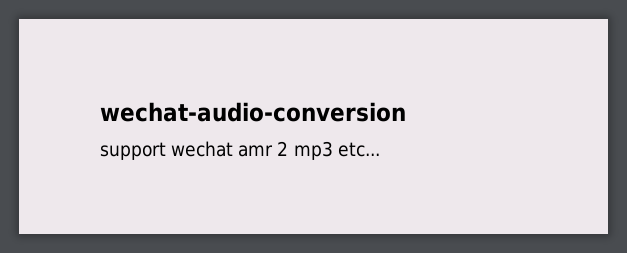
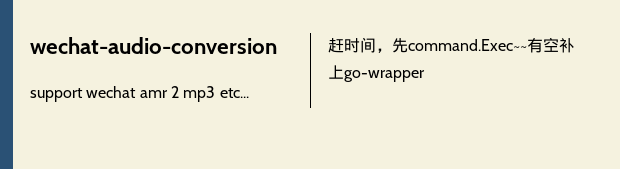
+ 赶时间，先command.Exec~~有空补上go-wrapper

